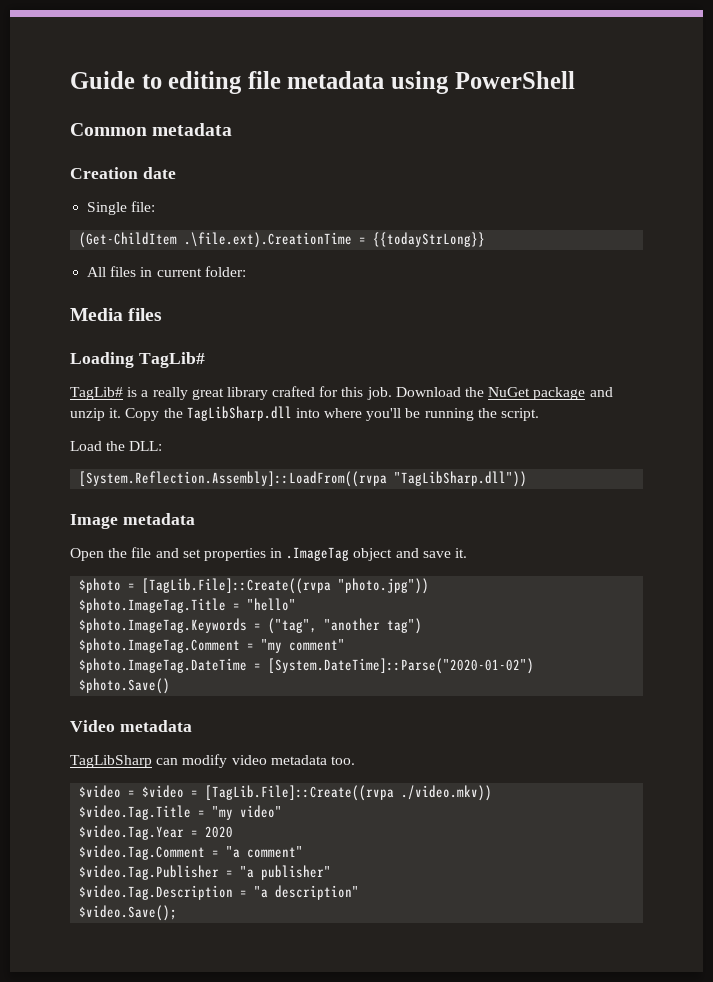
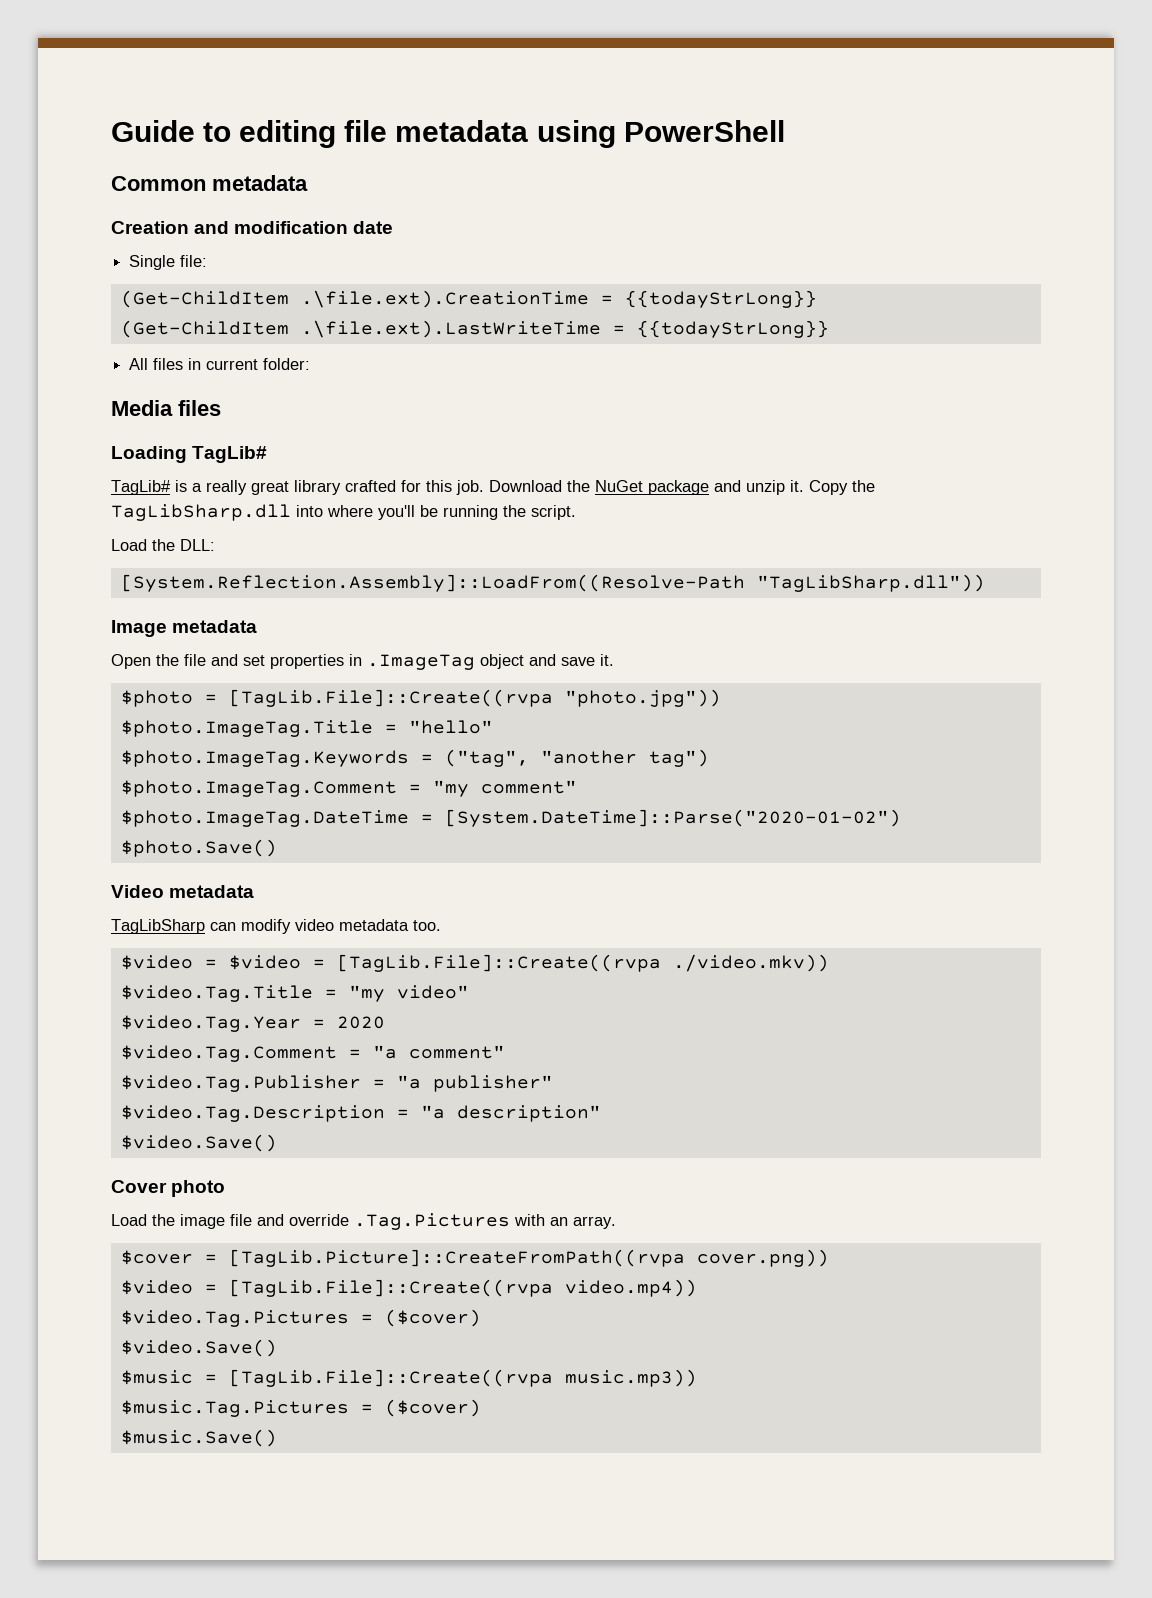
- Creation date
+ Creation and modification date
+ (Get-ChildItem .\file.ext).LastWriteTime = {{todayStrLong}}
- [System.Reflection.Assembly]::LoadFrom((rvpa "TagLibSharp.dll"))
+ [System.Reflection.Assembly]::LoadFrom((Resolve-Path "TagLibSharp.dll"))
  $video.Tag.Description = "a description"
- $video.Save();
+ $video.Save()
+ Cover photo
+ Load the image file and override .Tag.Pictures with an array.
+ $cover = [TagLib.Picture]::CreateFromPath((rvpa cover.png))
+ $video = [TagLib.File]::Create((rvpa video.mp4))
+ $video.Tag.Pictures = ($cover)
+ $video.Save()
+ $music = [TagLib.File]::Create((rvpa music.mp3))
+ $music.Tag.Pictures = ($cover)
+ $music.Save()

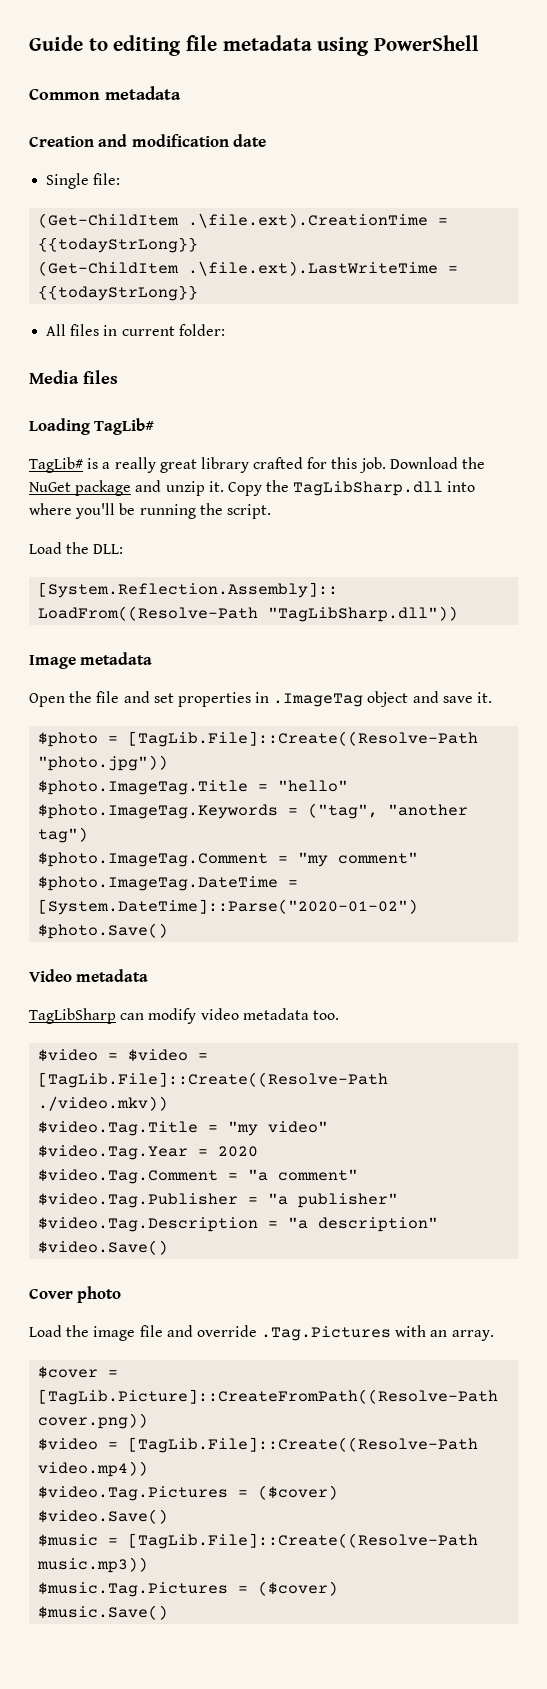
- $photo = [TagLib.File]::Create((rvpa "photo.jpg"))
+ $photo = [TagLib.File]::Create((Resolve-Path "photo.jpg"))
- $video = $video = [TagLib.File]::Create((rvpa ./video.mkv))
+ $video = $video = [TagLib.File]::Create((Resolve-Path ./video.mkv))
- $cover = [TagLib.Picture]::CreateFromPath((rvpa cover.png))
+ $cover = [TagLib.Picture]::CreateFromPath((Resolve-Path cover.png))
- $video = [TagLib.File]::Create((rvpa video.mp4))
+ $video = [TagLib.File]::Create((Resolve-Path video.mp4))
- $music = [TagLib.File]::Create((rvpa music.mp3))
+ $music = [TagLib.File]::Create((Resolve-Path music.mp3))

